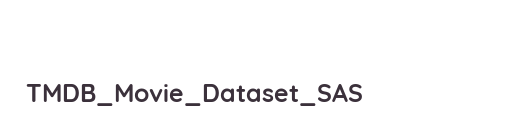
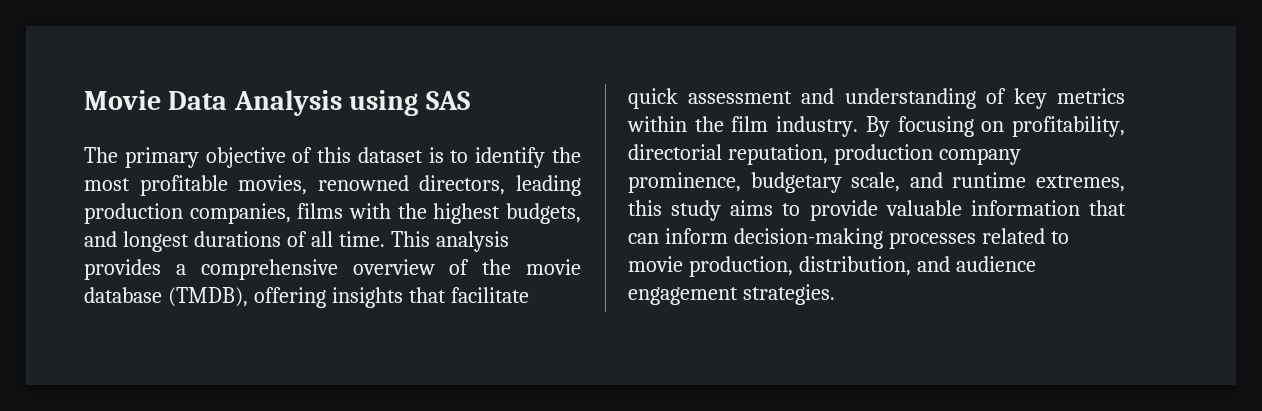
- TMDB_Movie_Dataset_SAS
+ Movie Data Analysis using SAS
+ The primary objective of this dataset is to identify the most profitable movies, renowned directors, leading production companies, films with the highest budgets, and longest durations of all time. This analysis provides a comprehensive overview of the movie database (TMDB), offering insights that facilitate quick assessment and understanding of key metrics within the film industry. By focusing on profitability, directorial reputation, production company prominence, budgetary scale, and runtime extremes, this study aims to provide valuable information that can inform decision-making processes related to movie production, distribution, and audience engagement strategies.

